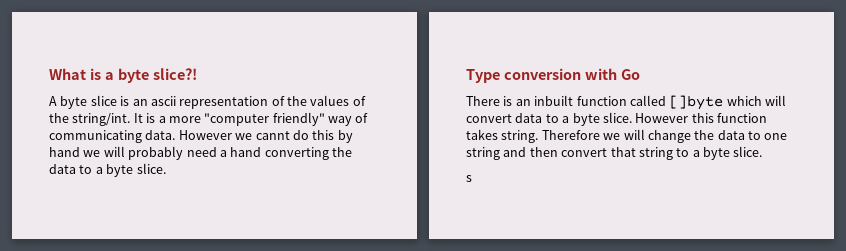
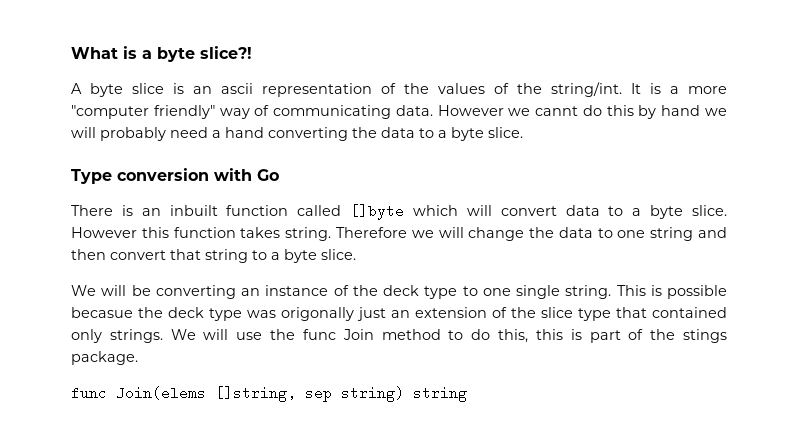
- s
+ We will be converting an instance of the deck type to one single string. This is possible becasue the deck type was origonally just an extension of the slice type that contained only strings. We will use the func Join method to do this, this is part of the stings package.
+ func Join(elems []string, sep string) string

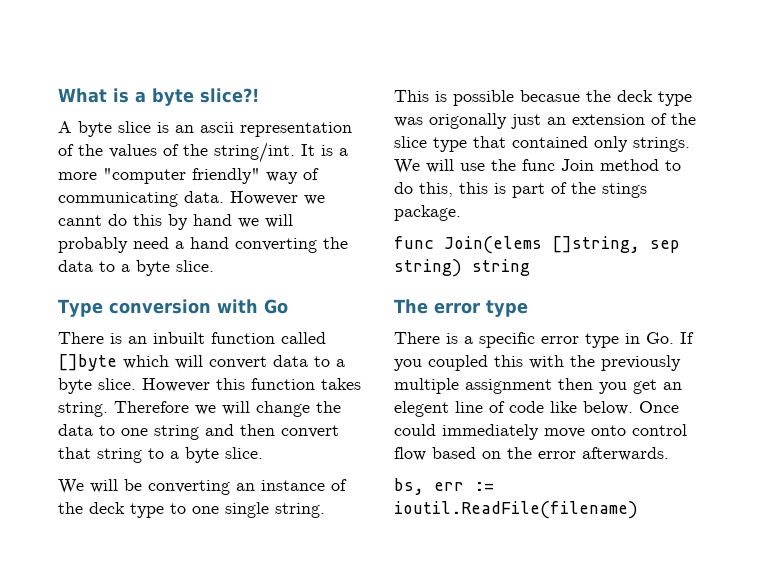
+ The error type
+ There is a specific error type in Go. If you coupled this with the previously multiple assignment then you get an elegent line of code like below. Once could immediately move onto control flow based on the error afterwards.
+ bs, err := ioutil.ReadFile(filename)

